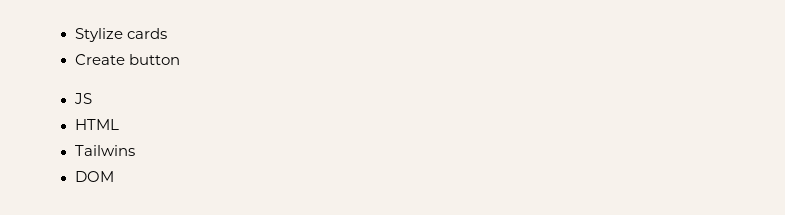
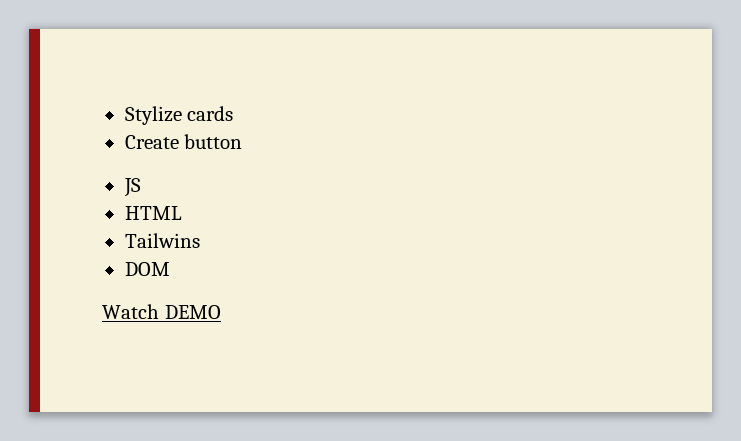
+ Watch DEMO

